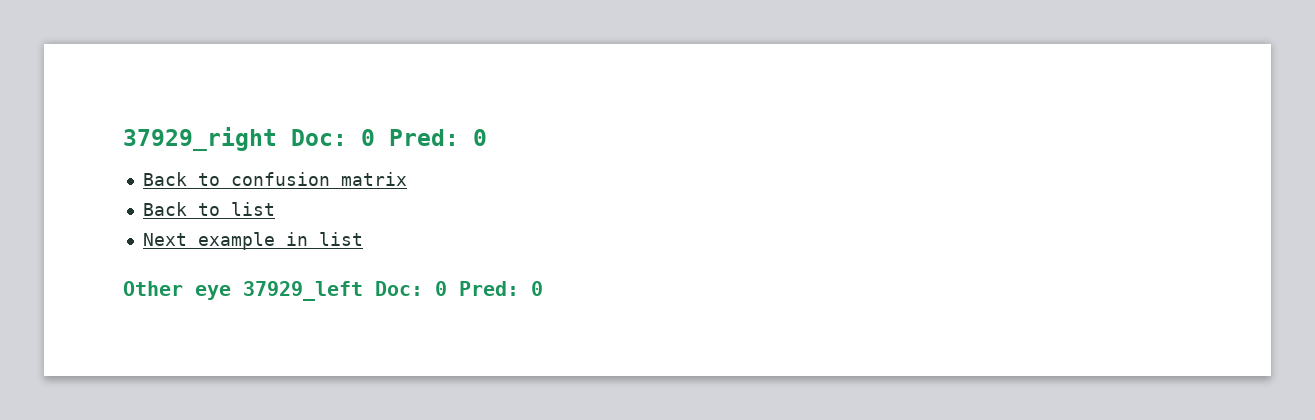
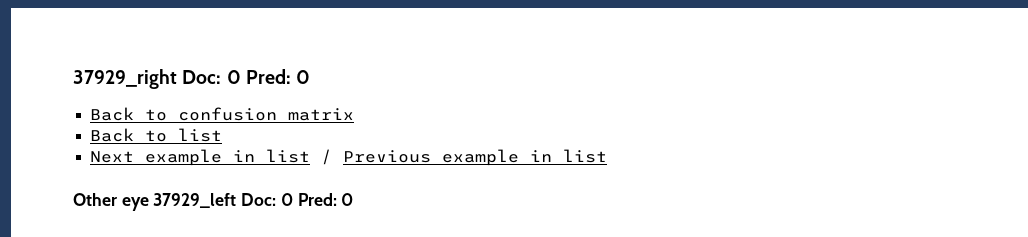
- Next example in list
+ Next example in list / Previous example in list

